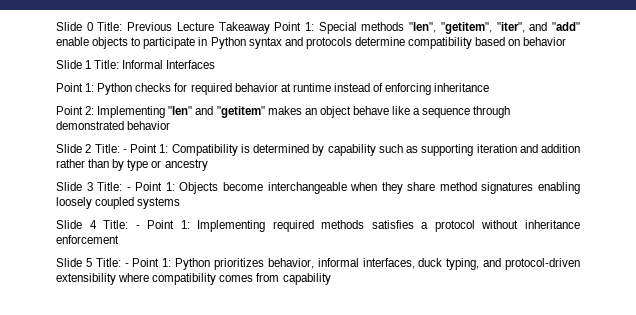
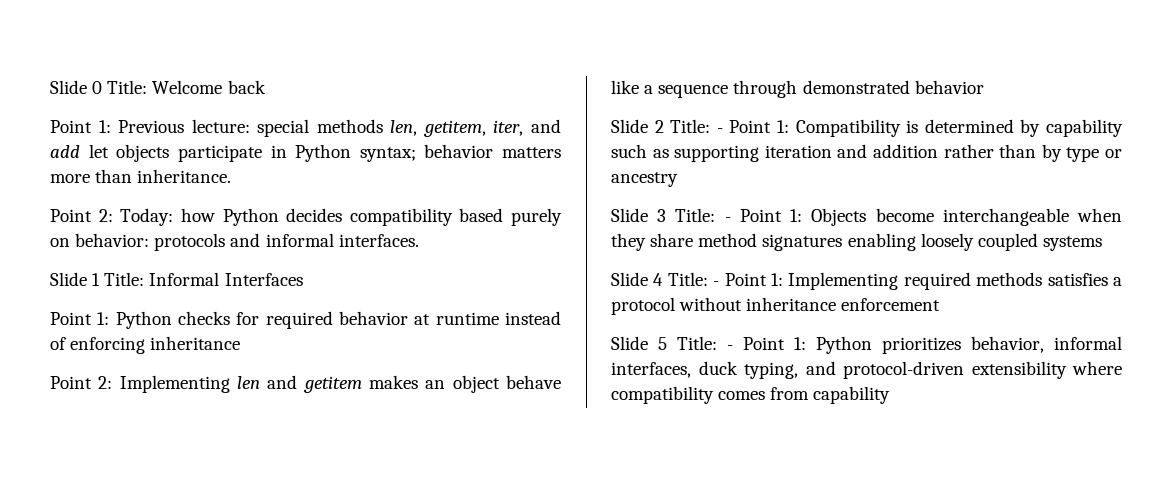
- Slide 0 Title: Previous Lecture Takeaway Point 1: Special methods "len", "getitem", "iter", and "add" enable objects to participate in Python syntax and protocols determine compatibility based on behavior
+ Slide 0 Title: Welcome back
+ Point 1: Previous lecture: special methods len, getitem, iter, and add let objects participate in Python syntax; behavior matters more than inheritance.
+ Point 2: Today: how Python decides compatibility based purely on behavior: protocols and informal interfaces.
- Point 2: Implementing "len" and "getitem" makes an object behave like a sequence through demonstrated behavior
+ Point 2: Implementing len and getitem makes an object behave like a sequence through demonstrated behavior

